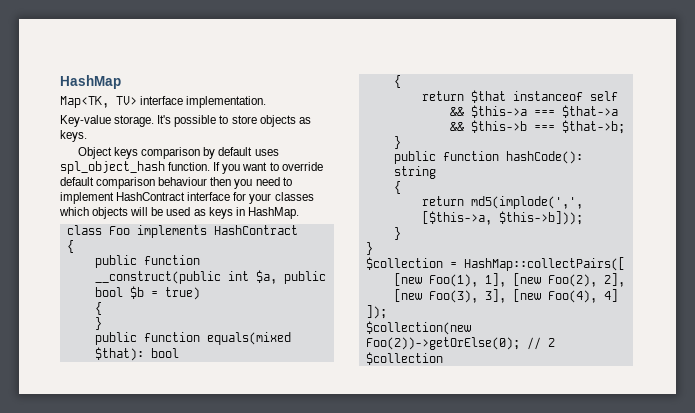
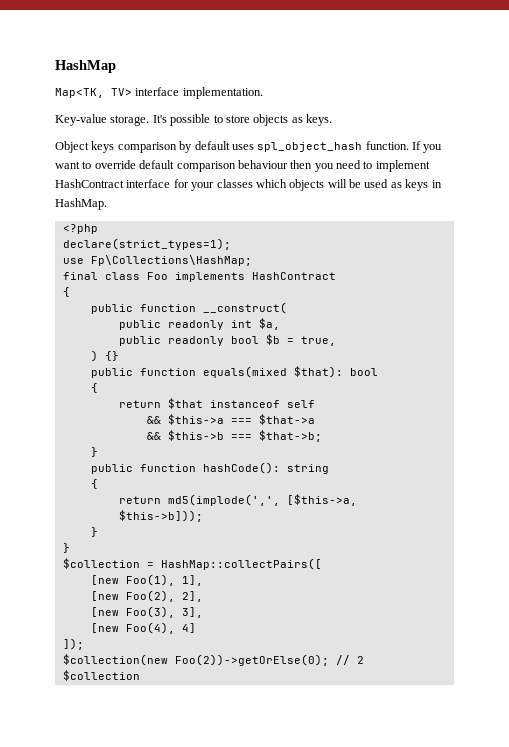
- class Foo implements HashContract
+ <?php
+ declare(strict_types=1);
+ use Fp\Collections\HashMap;
+ final class Foo implements HashContract
- public function __construct(public int $a, public bool $b = true)
- {
- }
+ public function __construct(
+ public readonly int $a,
+ public readonly bool $b = true,
+ ) {}
- [new Foo(1), 1], [new Foo(2), 2],
+ [new Foo(1), 1],
+ [new Foo(2), 2],
- [new Foo(3), 3], [new Foo(4), 4]
+ [new Foo(3), 3],
+ [new Foo(4), 4]

